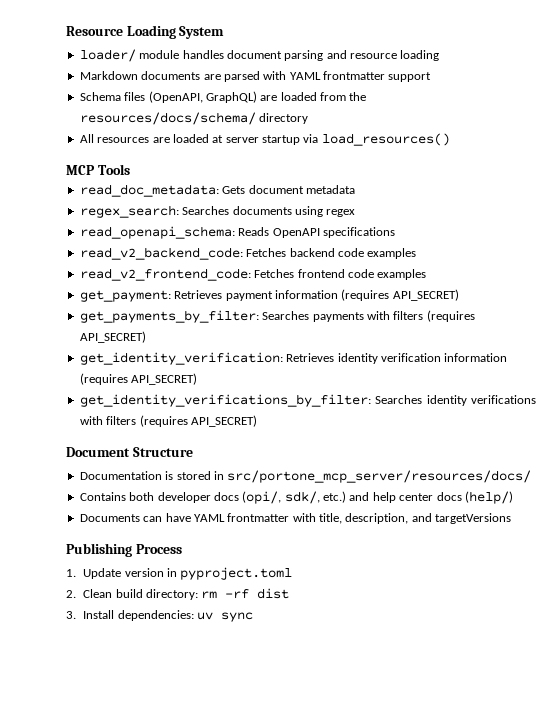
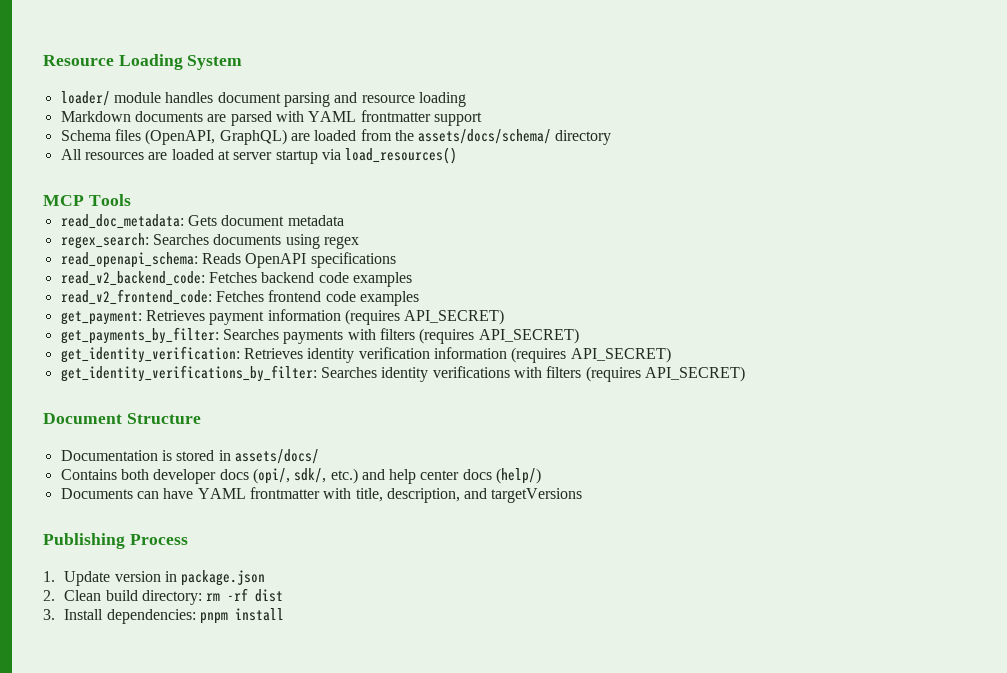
- Schema files (OpenAPI, GraphQL) are loaded from the resources/docs/schema/ directory
+ Schema files (OpenAPI, GraphQL) are loaded from the assets/docs/schema/ directory
- Documentation is stored in src/portone_mcp_server/resources/docs/
+ Documentation is stored in assets/docs/
- 1. Update version in pyproject.toml
+ 1. Update version in package.json
- 3. Install dependencies: uv sync
+ 3. Install dependencies: pnpm install

